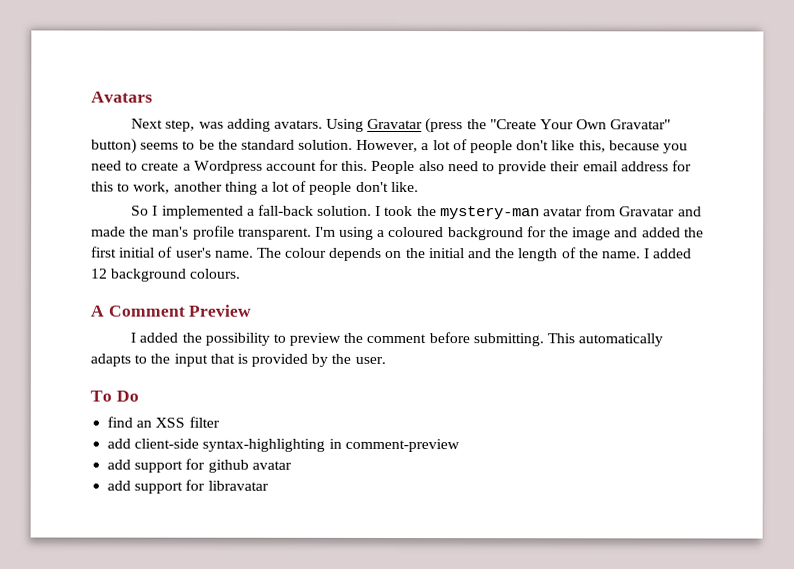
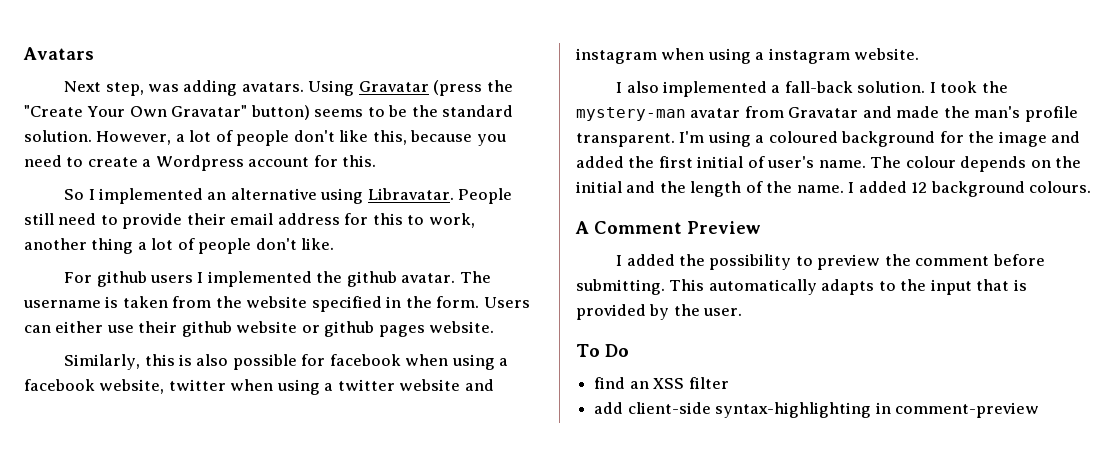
- However, a lot of people don't like this, because you need to create a Wordpress account for this. People also need to provide their email address for this to work, another thing a lot of people don't like.
+ However, a lot of people don't like this, because you need to create a Wordpress account for this.
+ So I implemented an alternative using Libravatar. People still need to provide their email address for this to work, another thing a lot of people don't like.
- So I implemented a fall-back solution.
+ For github users I implemented the github avatar. The username is taken from the website specified in the form. Users can either use their github website or github pages website.
+ Similarly, this is also possible for facebook when using a facebook website, twitter when using a twitter website and instagram when using a instagram website.
+ I also implemented a fall-back solution.
- add support for github avatar
- add support for libravatar

